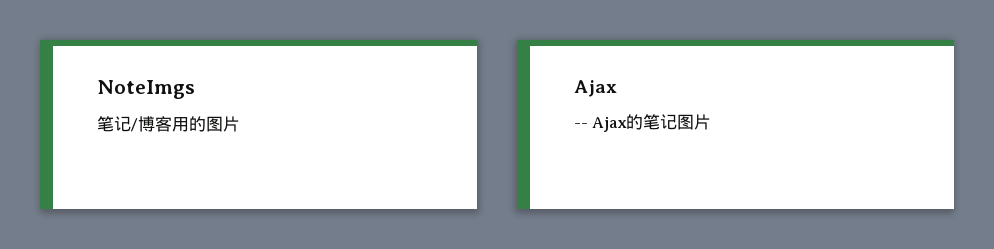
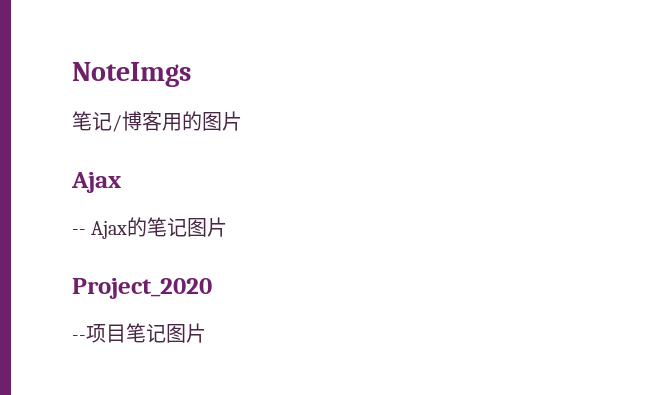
+ Project_2020
+ --项目笔记图片

